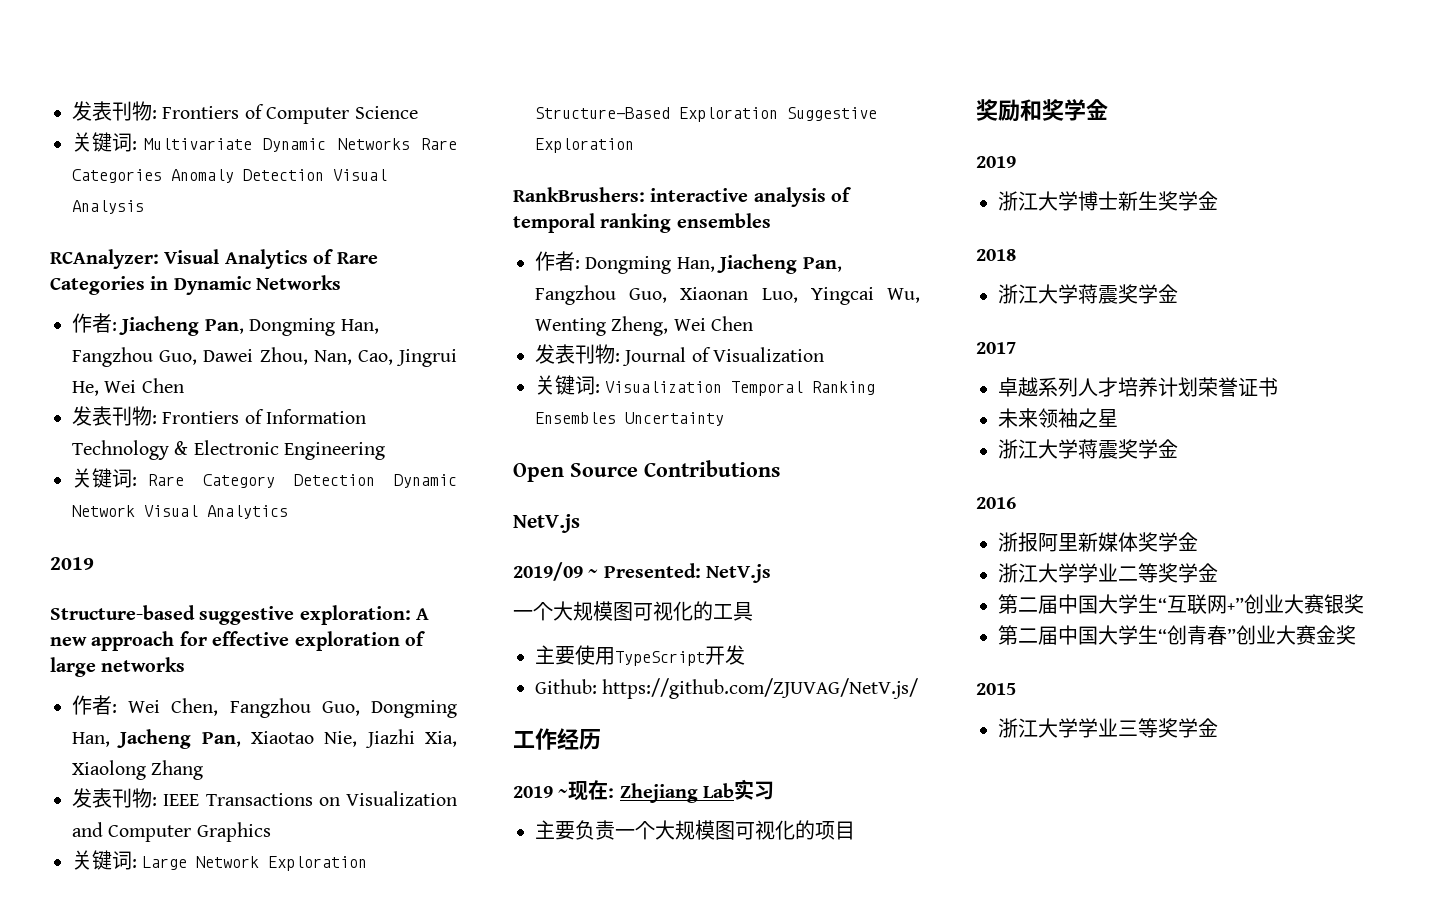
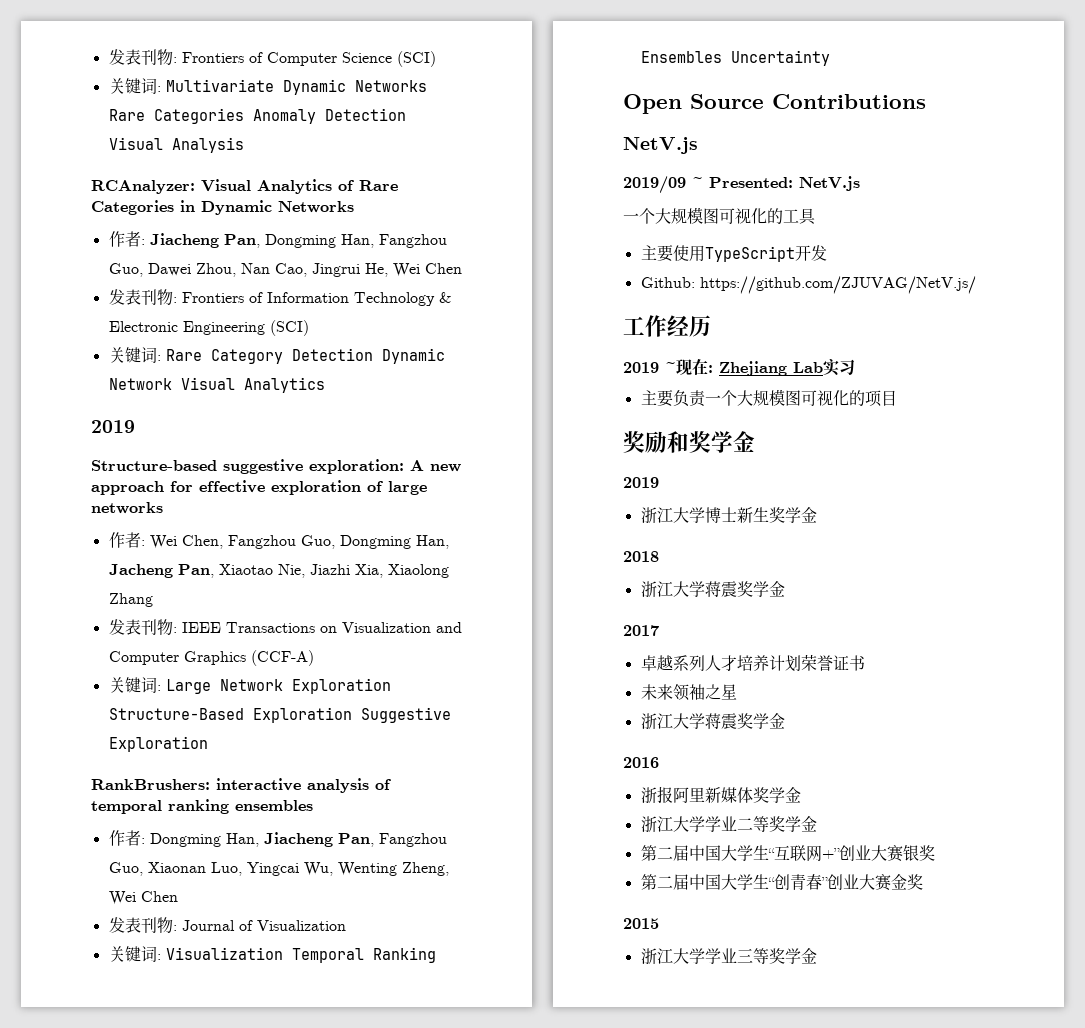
- 发表刊物: Frontiers of Computer Science
+ 发表刊物: Frontiers of Computer Science (SCI)
- 作者: Jiacheng Pan, Dongming Han, Fangzhou Guo, Dawei Zhou, Nan, Cao, Jingrui He, Wei Chen
+ 作者: Jiacheng Pan, Dongming Han, Fangzhou Guo, Dawei Zhou, Nan Cao, Jingrui He, Wei Chen
- 发表刊物: Frontiers of Information Technology & Electronic Engineering
+ 发表刊物: Frontiers of Information Technology & Electronic Engineering (SCI)
- 发表刊物: IEEE Transactions on Visualization and Computer Graphics
+ 发表刊物: IEEE Transactions on Visualization and Computer Graphics (CCF-A)

